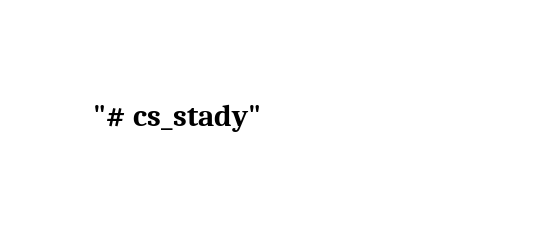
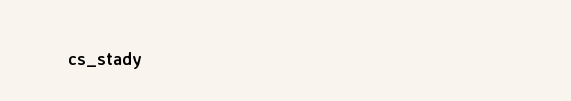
- "# cs_stady"
+ cs_stady

